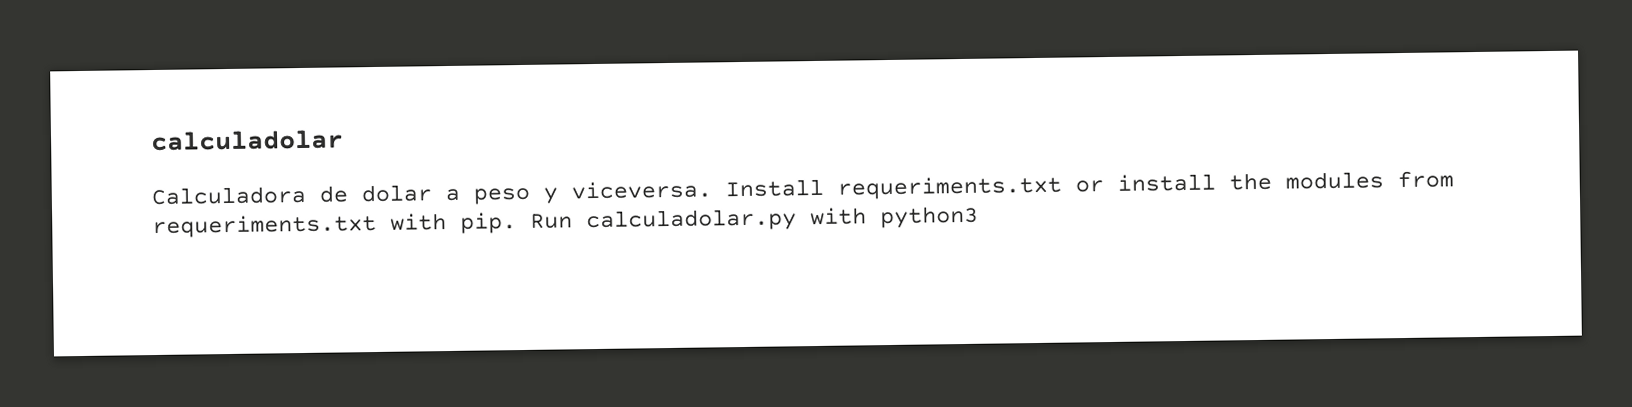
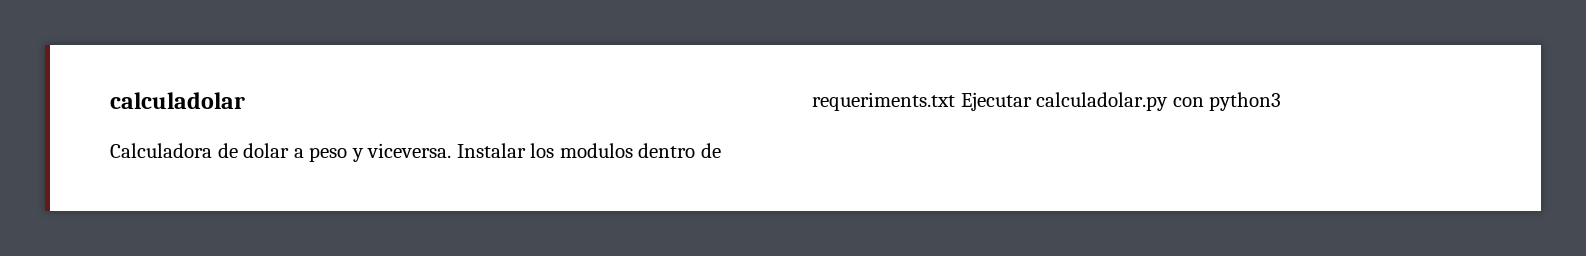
- Install requeriments.txt or install the modules from requeriments.txt with pip. Run calculadolar.py with python3
+ Instalar los modulos dentro de requeriments.txt Ejecutar calculadolar.py con python3

